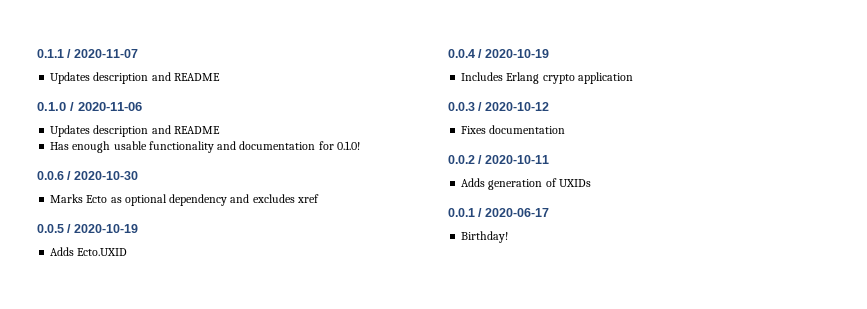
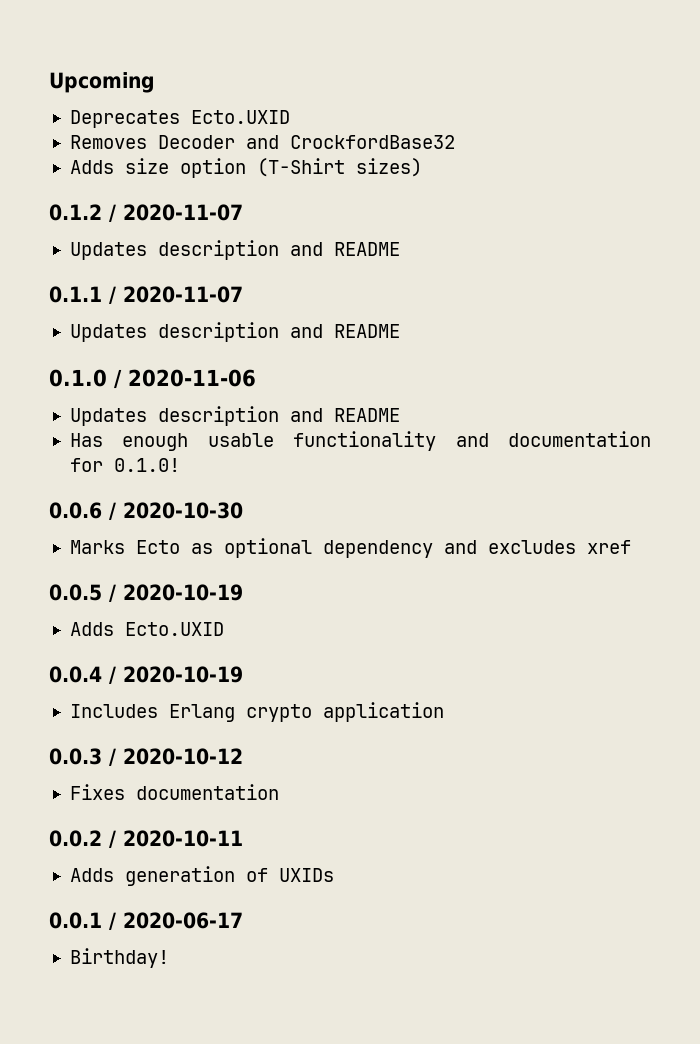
+ Upcoming
+ Deprecates Ecto.UXID
+ Removes Decoder and CrockfordBase32
+ Adds size option (T-Shirt sizes)
+ 0.1.2 / 2020-11-07
+ Updates description and README

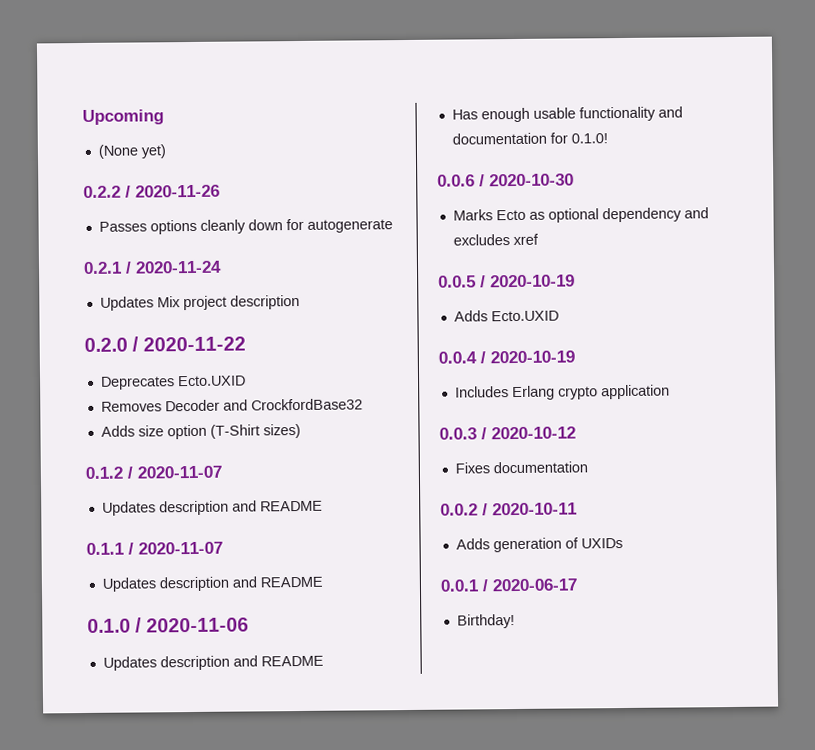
+ (None yet)
+ 0.2.2 / 2020-11-26
+ Passes options cleanly down for autogenerate
+ 0.2.1 / 2020-11-24
+ Updates Mix project description
+ 0.2.0 / 2020-11-22

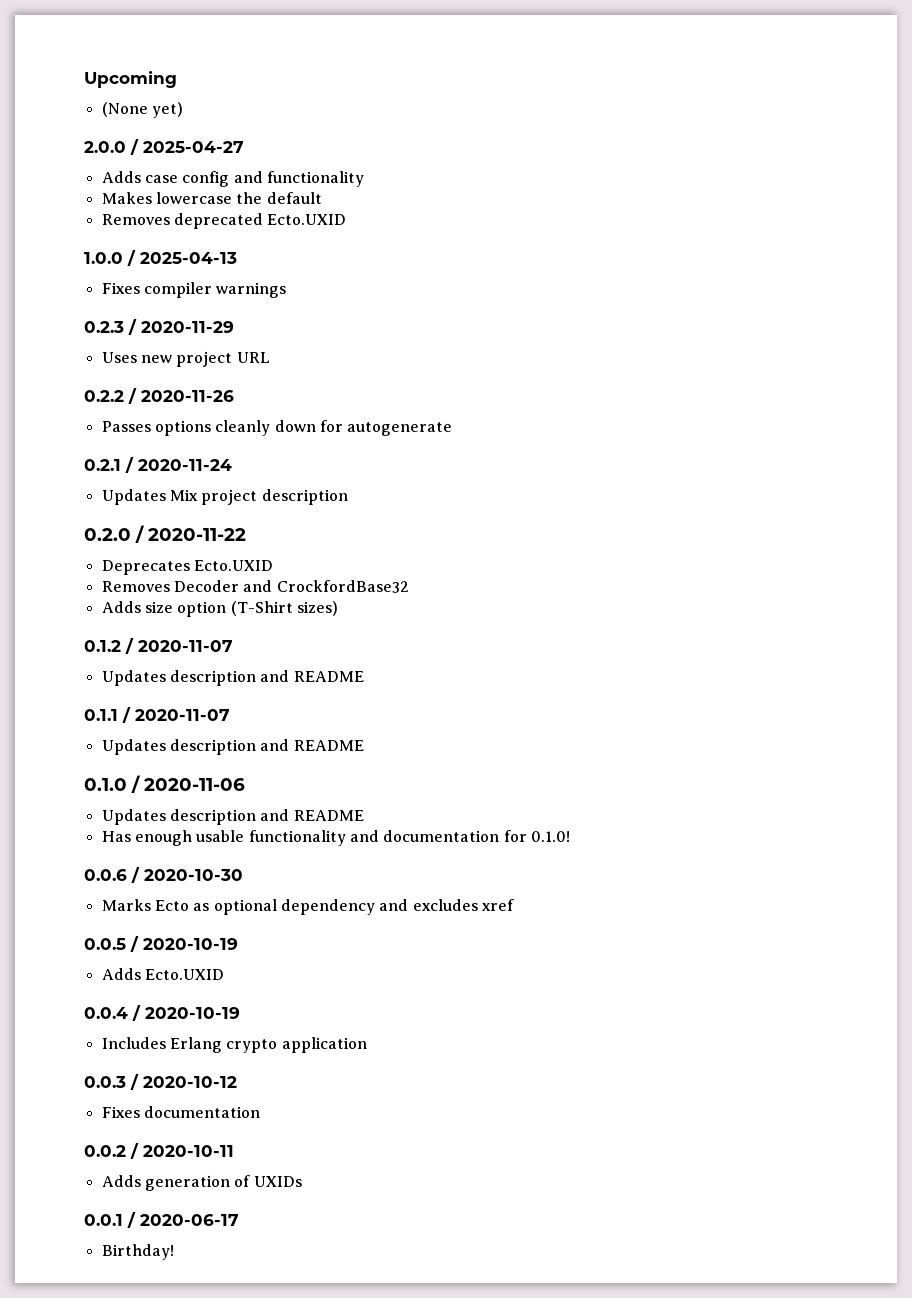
+ 2.0.0 / 2025-04-27
+ Adds case config and functionality
+ Makes lowercase the default
+ Removes deprecated Ecto.UXID
+ 1.0.0 / 2025-04-13
+ Fixes compiler warnings
+ 0.2.3 / 2020-11-29
+ Uses new project URL

